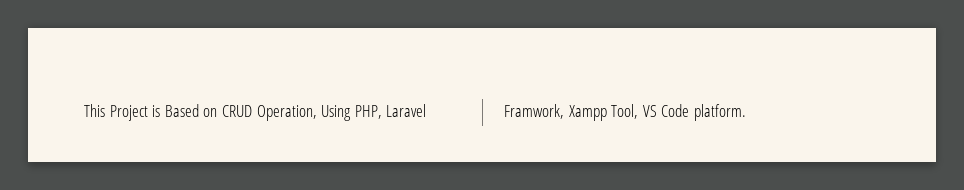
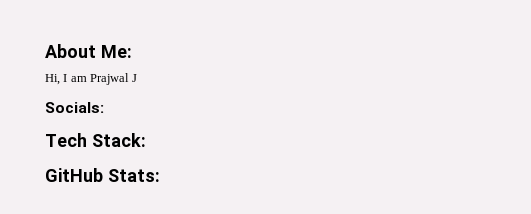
- This Project is Based on CRUD Operation, Using PHP, Laravel Framwork, Xampp Tool, VS Code platform.
+ About Me:
+ Hi, I am Prajwal J
+ Socials:
+ Tech Stack:
+ GitHub Stats:

